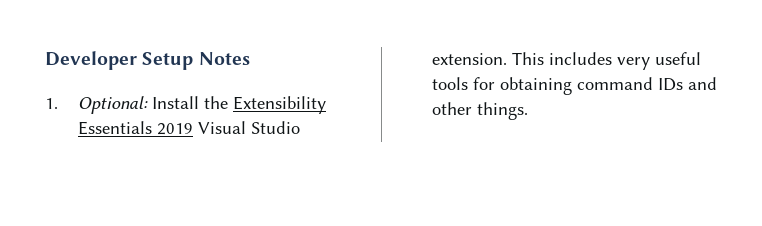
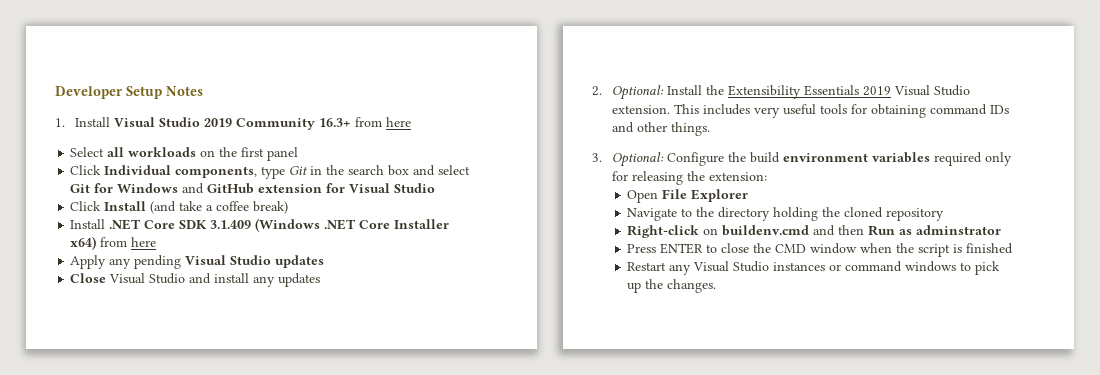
- 1. Optional: Install the Extensibility Essentials 2019 Visual Studio extension.
+ 1. Install Visual Studio 2019 Community 16.3+ from here
+ Select all workloads on the first panel
+ Click Individual components, type Git in the search box and select Git for Windows and GitHub extension for Visual Studio
+ Click Install (and take a coffee break)
+ Install .NET Core SDK 3.1.409 (Windows .NET Core Installer x64) from here
+ Apply any pending Visual Studio updates
+ Close Visual Studio and install any updates
+ 2. Optional: Install the Extensibility Essentials 2019 Visual Studio extension.
+ 3. Optional: Configure the build environment variables required only for releasing the extension:
+ Open File Explorer
+ Navigate to the directory holding the cloned repository
+ Right-click on buildenv.cmd and then Run as adminstrator
+ Press ENTER to close the CMD window when the script is finished
+ Restart any Visual Studio instances or command windows to pick up the changes.

